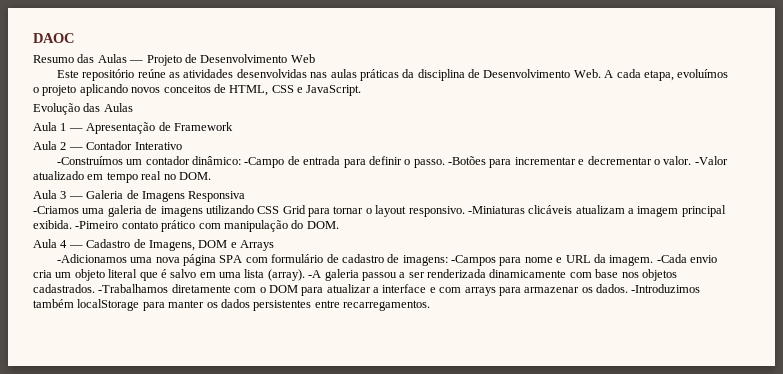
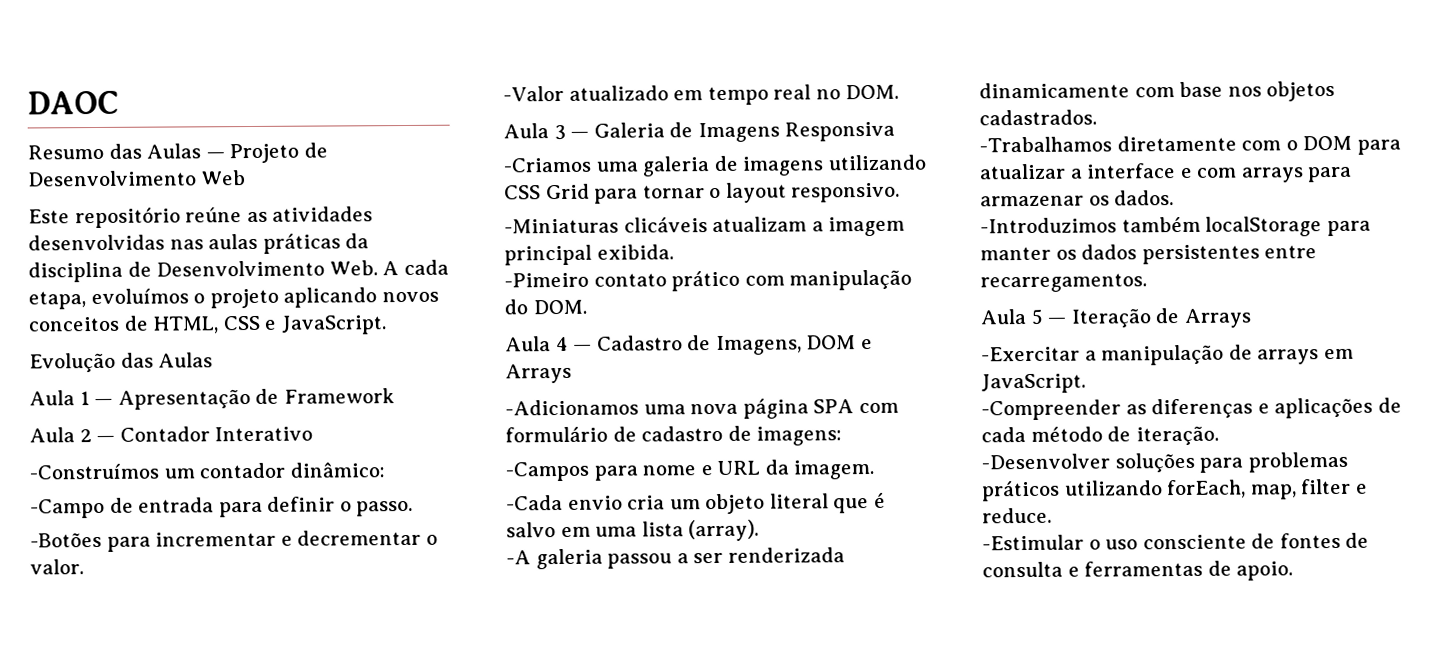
- -Construímos um contador dinâmico: -Campo de entrada para definir o passo. -Botões para incrementar e decrementar o valor. -Valor atualizado em tempo real no DOM.
+ -Construímos um contador dinâmico:
+ -Campo de entrada para definir o passo.
+ -Botões para incrementar e decrementar o valor.
+ -Valor atualizado em tempo real no DOM.
- -Criamos uma galeria de imagens utilizando CSS Grid para tornar o layout responsivo. -Miniaturas clicáveis atualizam a imagem principal exibida. -Pimeiro contato prático com manipulação do DOM.
+ -Criamos uma galeria de imagens utilizando CSS Grid para tornar o layout responsivo.
+ -Miniaturas clicáveis atualizam a imagem principal exibida.
+ -Pimeiro contato prático com manipulação do DOM.
- -Adicionamos uma nova página SPA com formulário de cadastro de imagens: -Campos para nome e URL da imagem. -Cada envio cria um objeto literal que é salvo em uma lista (array). -A galeria passou a ser renderizada dinamicamente com base nos objetos cadastrados. -Trabalhamos diretamente com o DOM para atualizar a interface e com arrays para armazenar os dados. -Introduzimos também localStorage para manter os dados persistentes entre recarregamentos.
+ -Adicionamos uma nova página SPA com formulário de cadastro de imagens:
+ -Campos para nome e URL da imagem.
+ -Cada envio cria um objeto literal que é salvo em uma lista (array).
+ -A galeria passou a ser renderizada dinamicamente com base nos objetos cadastrados.
+ -Trabalhamos diretamente com o DOM para atualizar a interface e com arrays para armazenar os dados.
+ -Introduzimos também localStorage para manter os dados persistentes entre recarregamentos.
+ Aula 5 — Iteração de Arrays
+ -Exercitar a manipulação de arrays em JavaScript.
+ -Compreender as diferenças e aplicações de cada método de iteração.
+ -Desenvolver soluções para problemas práticos utilizando forEach, map, filter e reduce.
+ -Estimular o uso consciente de fontes de consulta e ferramentas de apoio.

